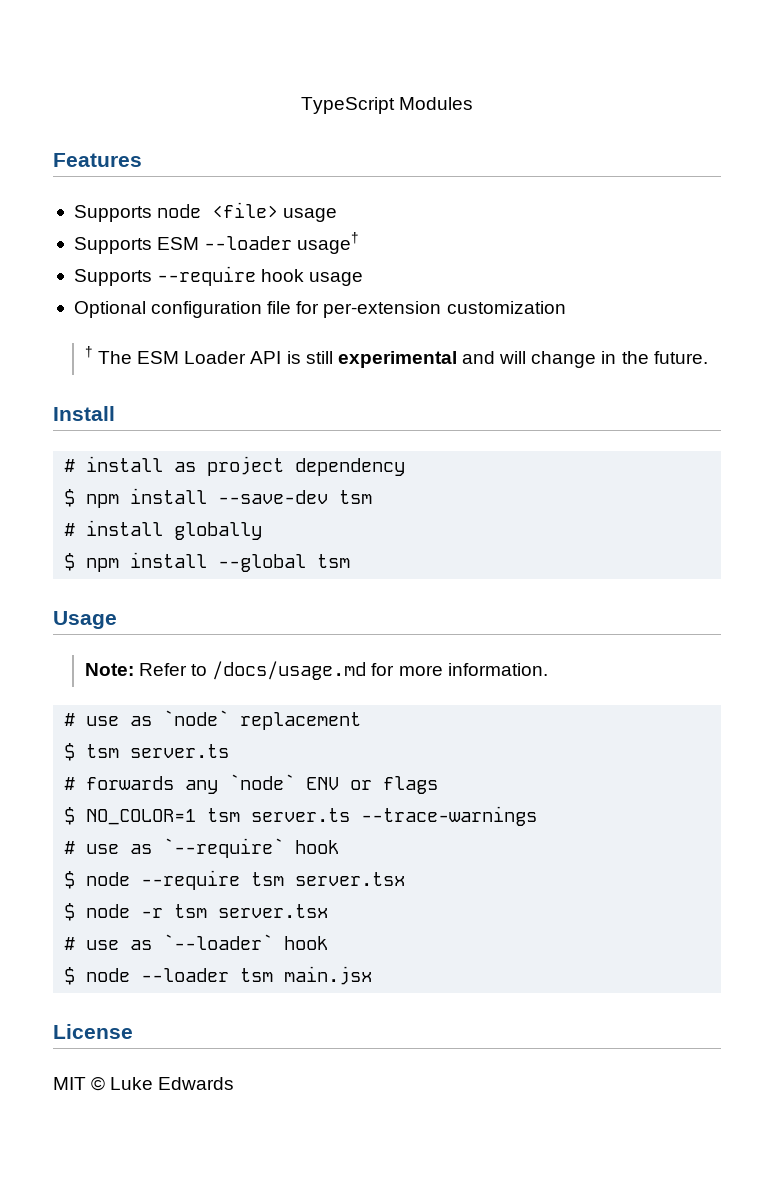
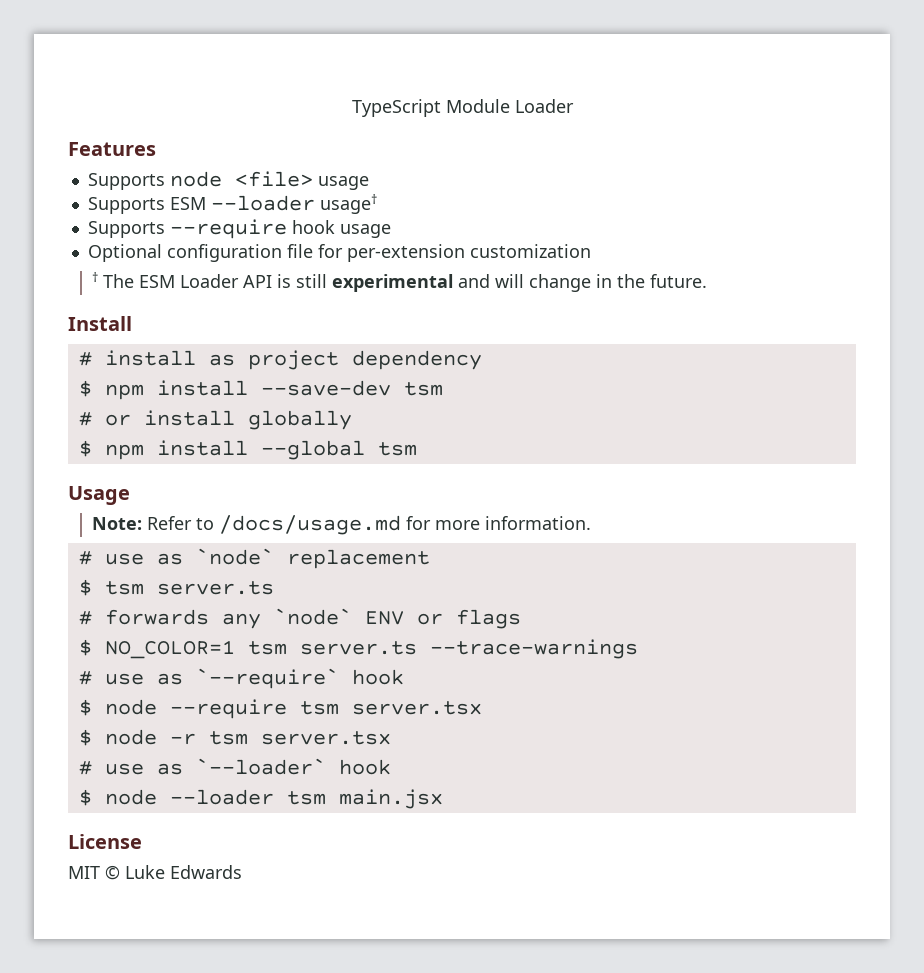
- TypeScript Modules
+ TypeScript Module Loader
- # install globally
+ # or install globally

